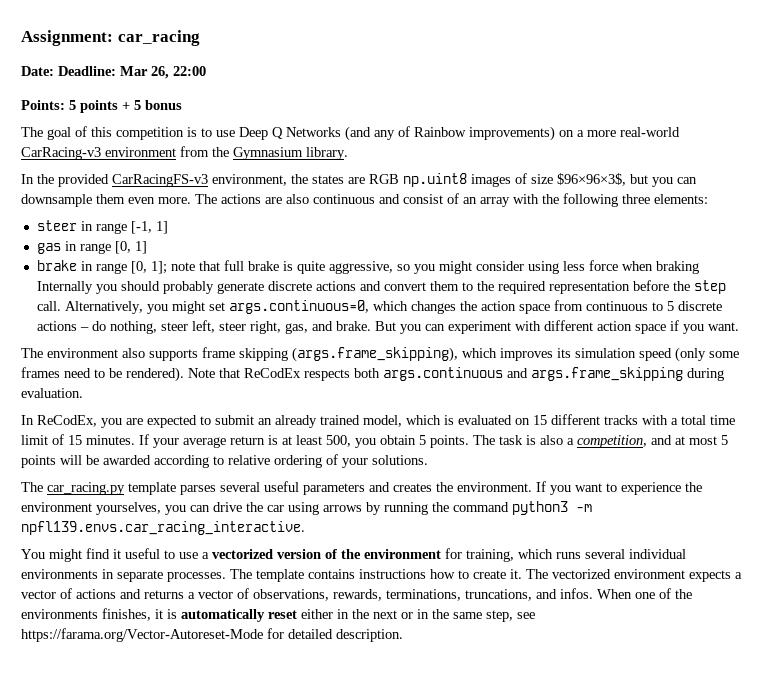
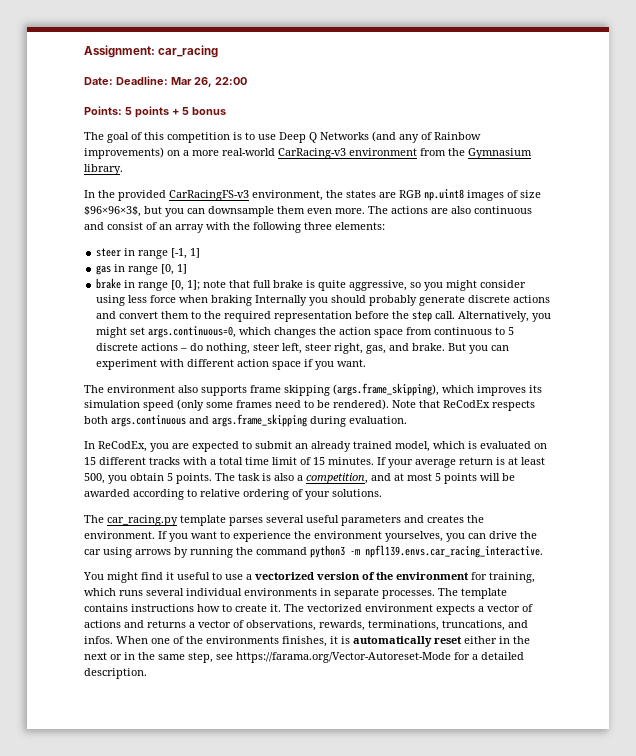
- When one of the environments finishes, it is automatically reset either in the next or in the same step, see https://farama.org/Vector-Autoreset-Mode for detailed description.
+ When one of the environments finishes, it is automatically reset either in the next or in the same step, see https://farama.org/Vector-Autoreset-Mode for a detailed description.

